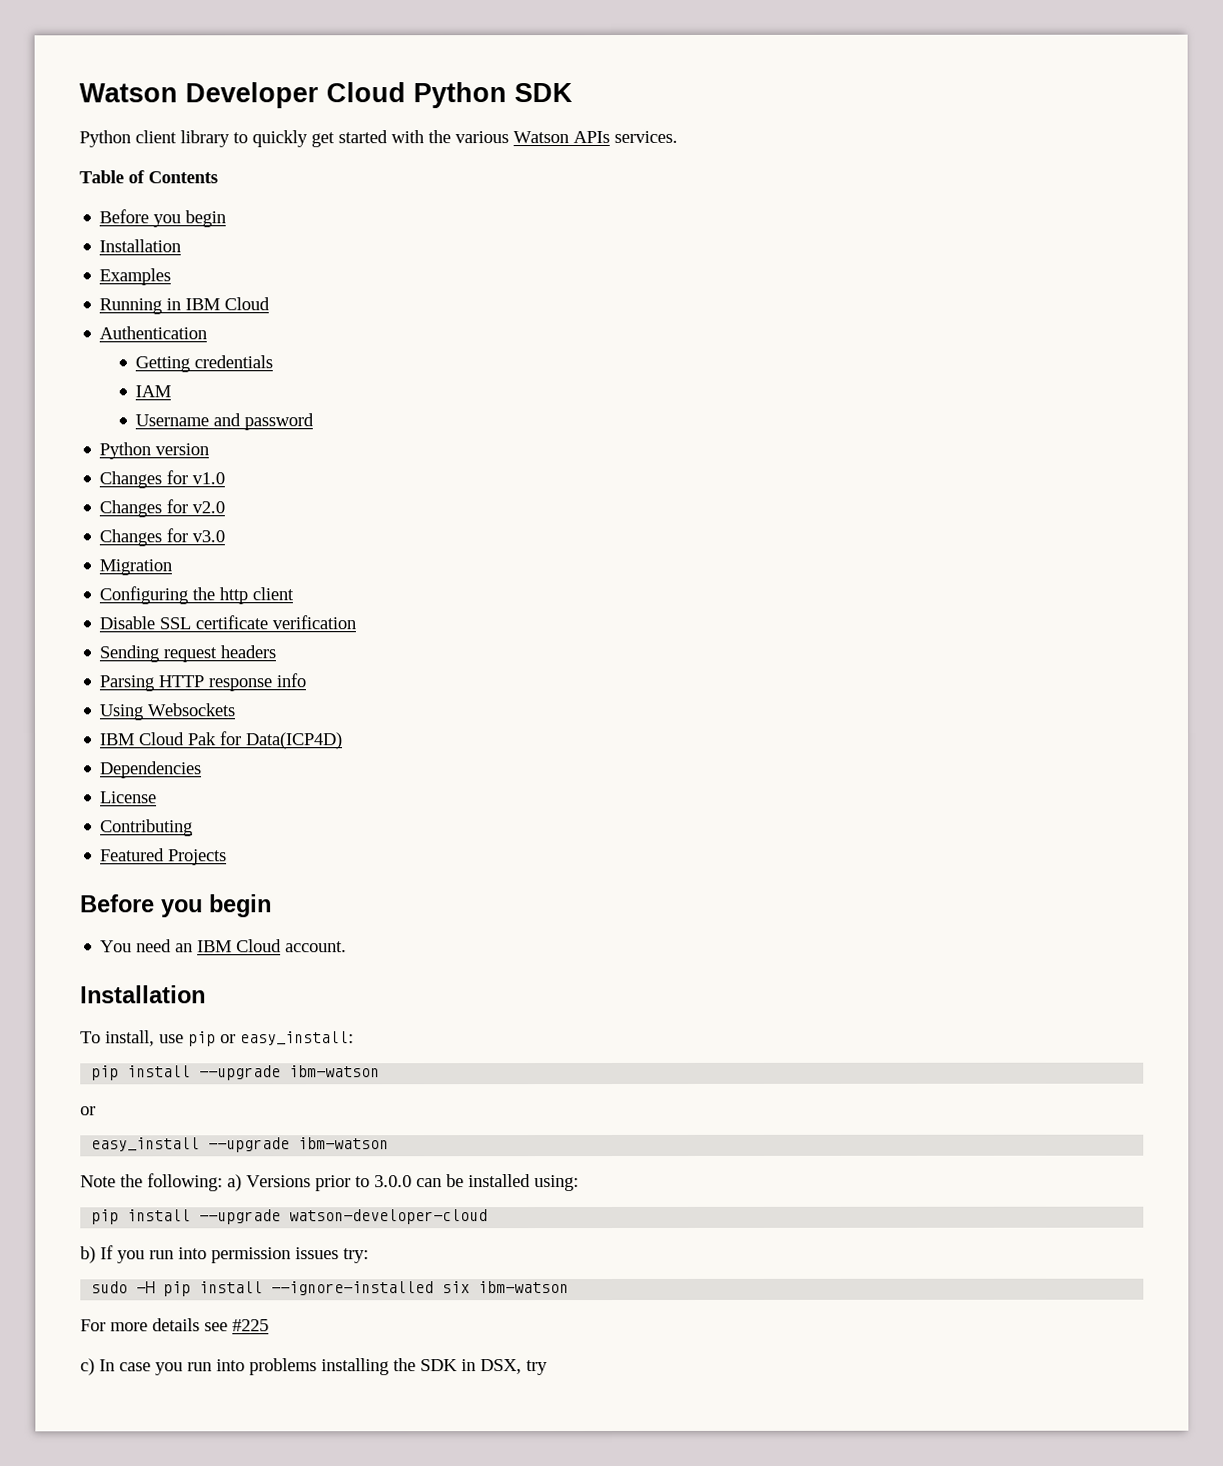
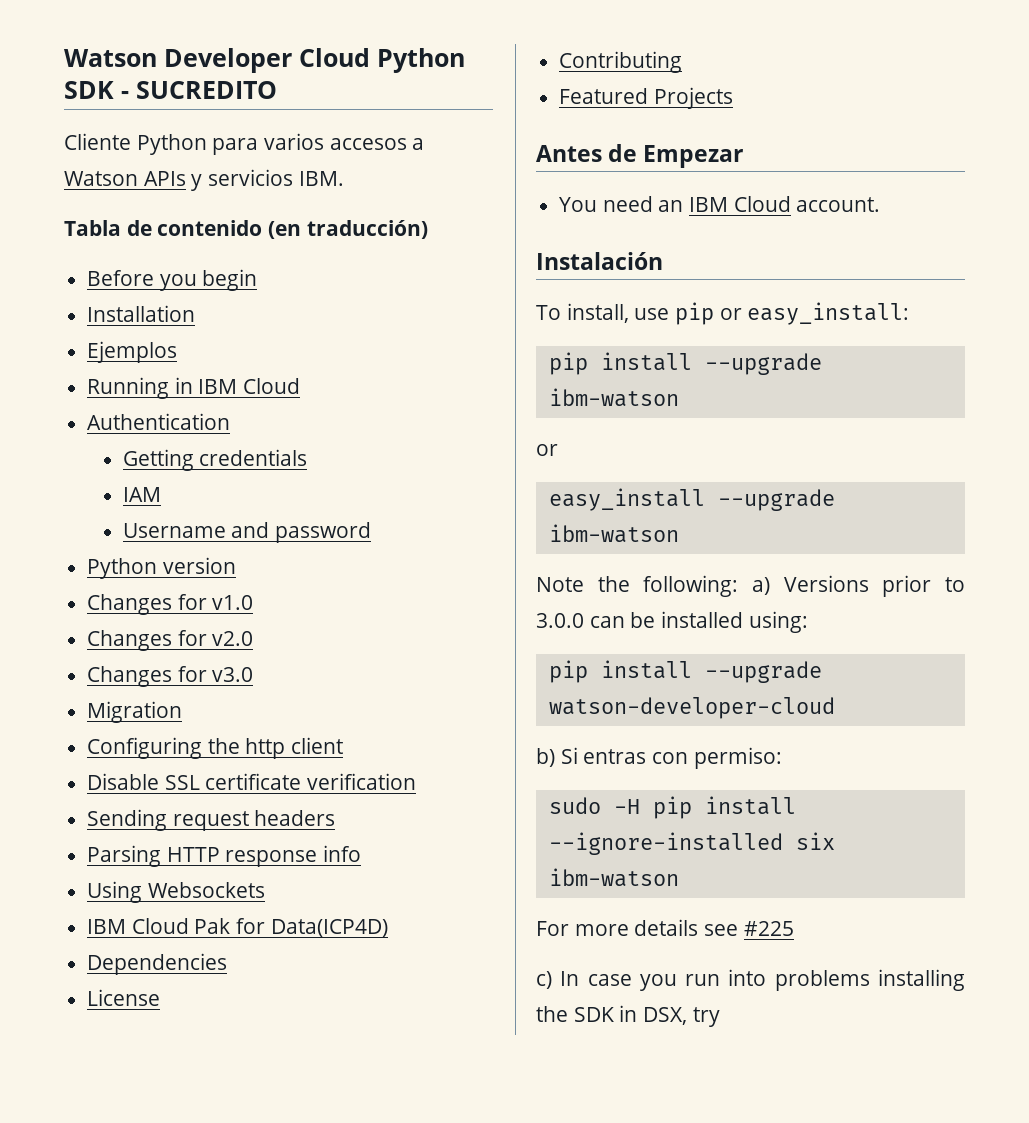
- Watson Developer Cloud Python SDK
- Python client library to quickly get started with the various Watson APIs services.
- Table of Contents
+ Watson Developer Cloud Python SDK - SUCREDITO
+ Cliente Python para varios accesos a Watson APIs y servicios IBM.
+ Tabla de contenido (en traducción)
- Examples
+ Ejemplos
  Featured Projects
- Before you begin
+ Antes de Empezar
  You need an IBM Cloud account.
- Installation
+ Instalación
- b) If you run into permission issues try:
+ b) Si entras con permiso:

